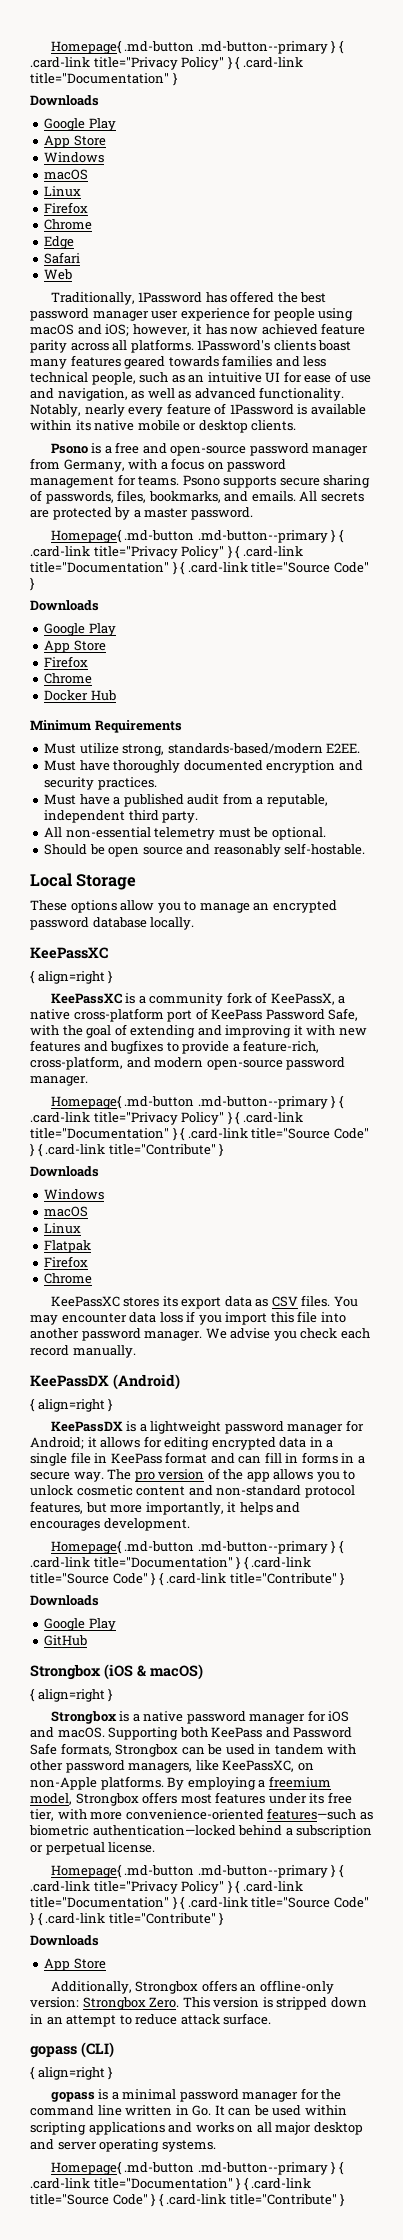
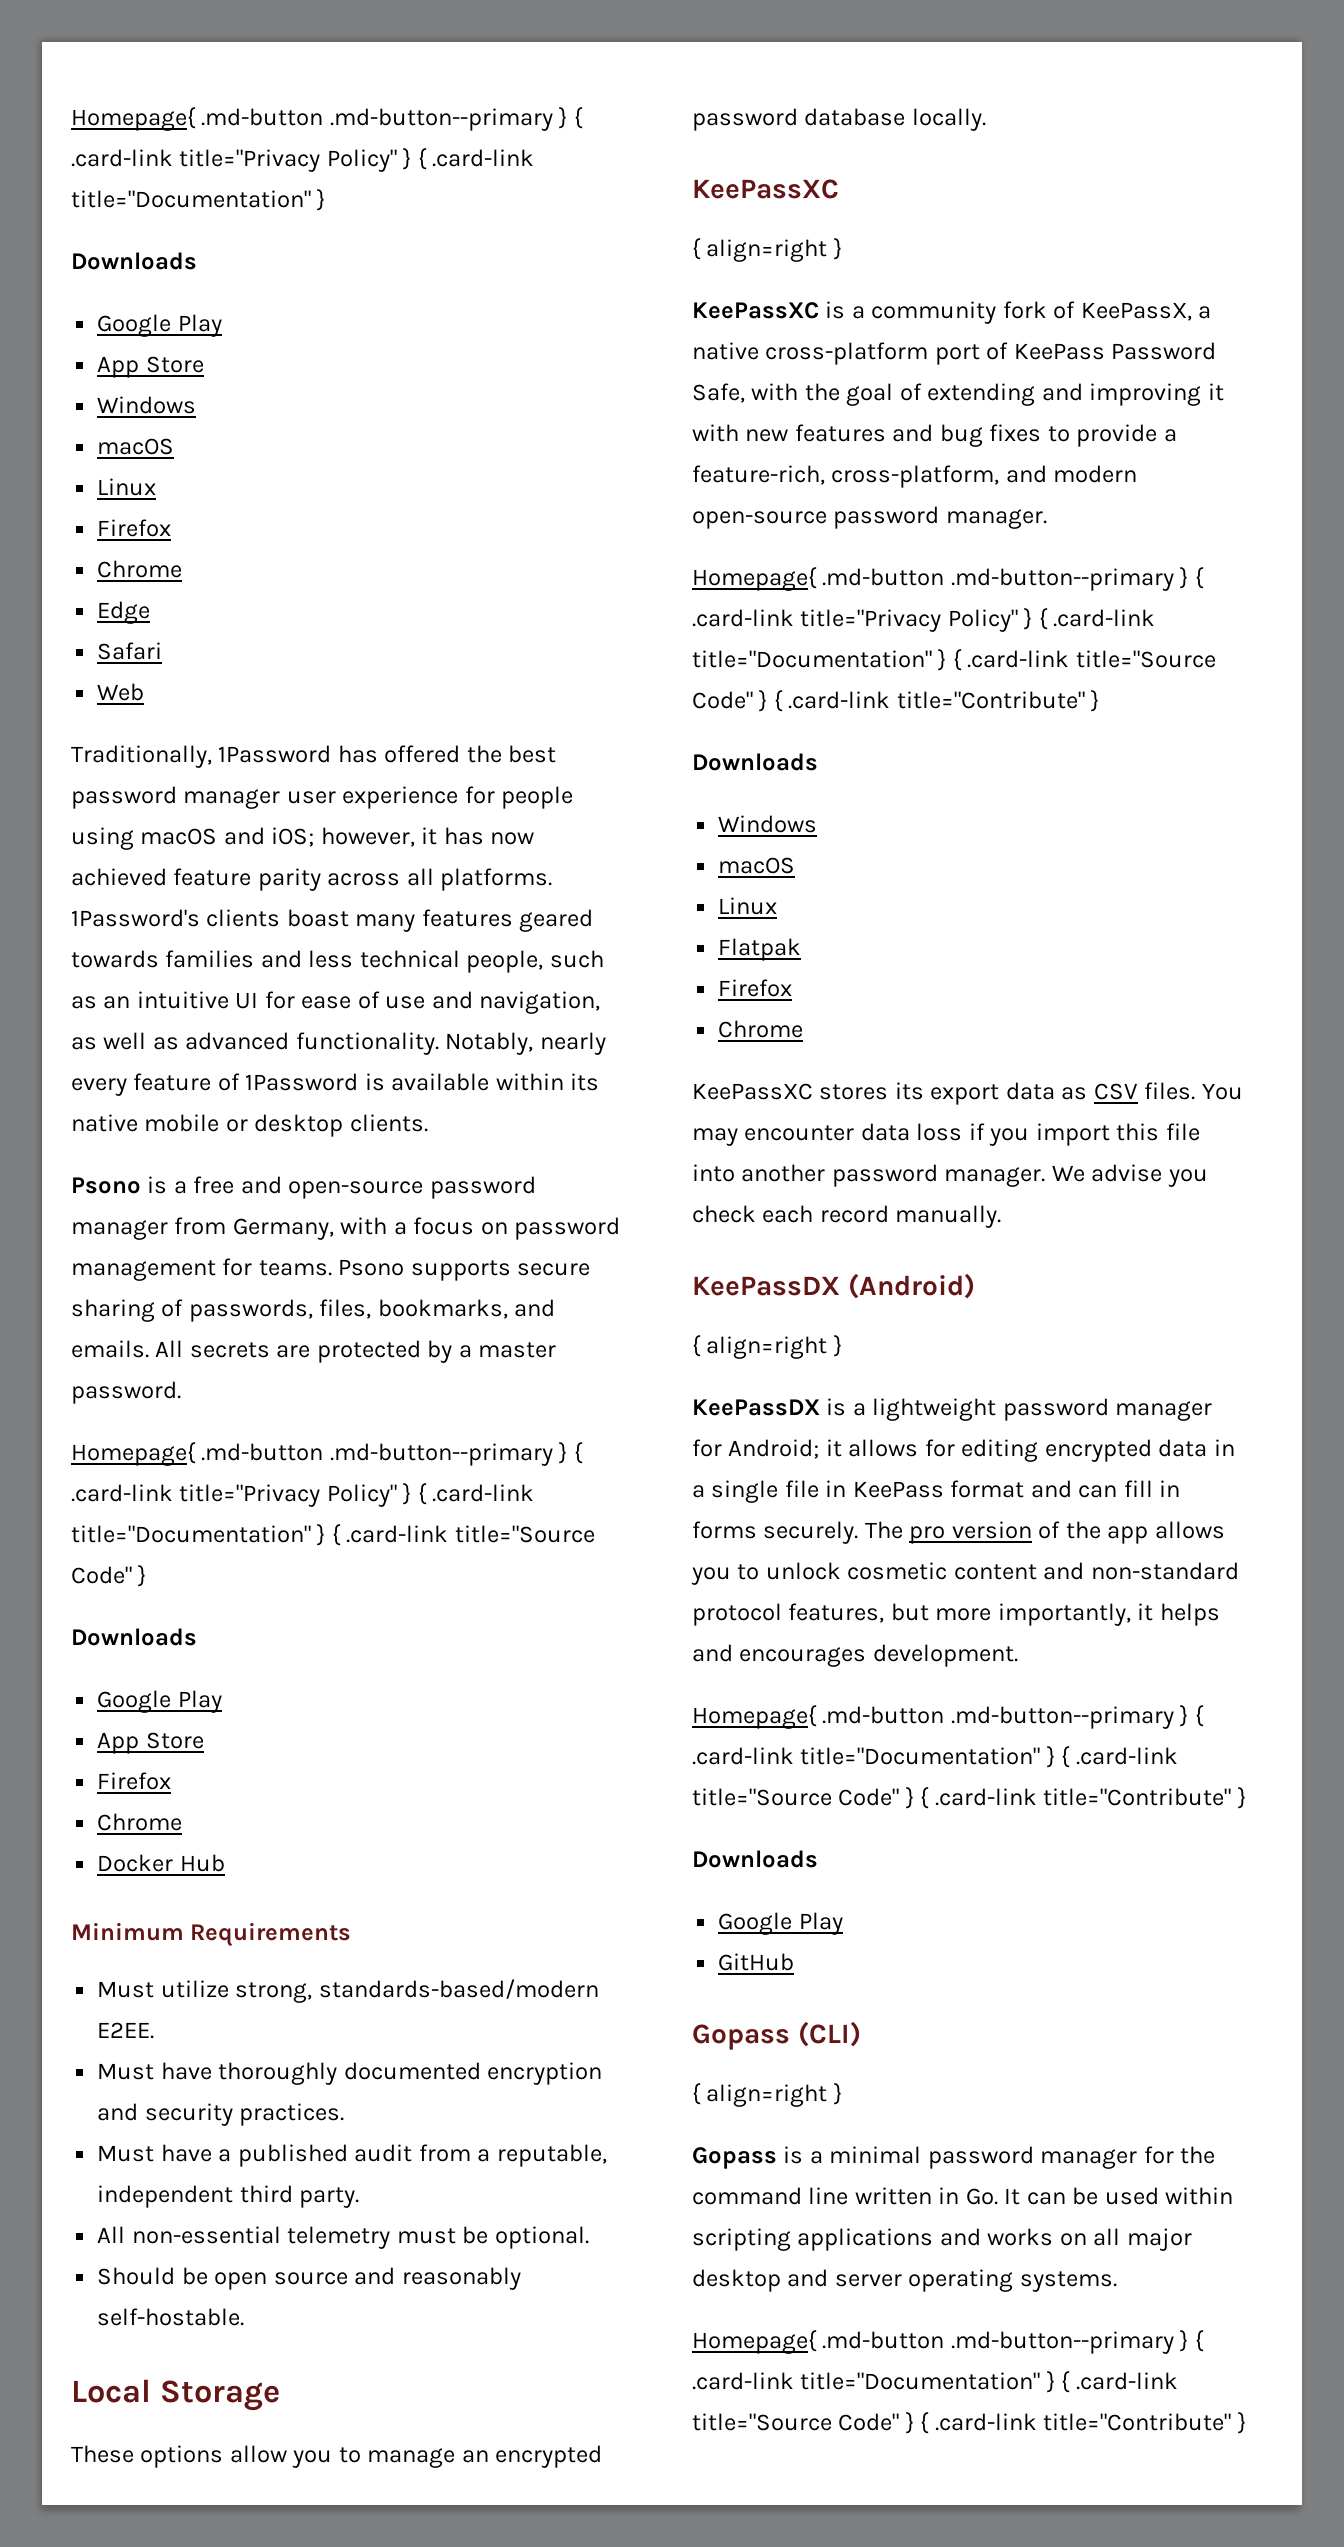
- KeePassXC is a community fork of KeePassX, a native cross-platform port of KeePass Password Safe, with the goal of extending and improving it with new features and bugfixes to provide a feature-rich, cross-platform, and modern open-source password manager.
+ KeePassXC is a community fork of KeePassX, a native cross-platform port of KeePass Password Safe, with the goal of extending and improving it with new features and bug fixes to provide a feature-rich, cross-platform, and modern open-source password manager.
- KeePassDX is a lightweight password manager for Android; it allows for editing encrypted data in a single file in KeePass format and can fill in forms in a secure way.
+ KeePassDX is a lightweight password manager for Android; it allows for editing encrypted data in a single file in KeePass format and can fill in forms securely.
- Strongbox (iOS & macOS)
- { align=right }
- Strongbox is a native password manager for iOS and macOS. Supporting both KeePass and Password Safe formats, Strongbox can be used in tandem with other password managers, like KeePassXC, on non-Apple platforms. By employing a freemium model, Strongbox offers most features under its free tier, with more convenience-oriented features—such as biometric authentication—locked behind a subscription or perpetual license.
- Homepage{ .md-button .md-button--primary } { .card-link title="Privacy Policy" } { .card-link title="Documentation" } { .card-link title="Source Code" } { .card-link title="Contribute" }
- Downloads
- App Store
- Additionally, Strongbox offers an offline-only version: Strongbox Zero. This version is stripped down in an attempt to reduce attack surface.
- gopass (CLI)
+ Gopass (CLI)
- gopass is a minimal password manager for the command line written in Go. It can be used within scripting applications and works on all major desktop and server operating systems.
+ Gopass is a minimal password manager for the command line written in Go. It can be used within scripting applications and works on all major desktop and server operating systems.

